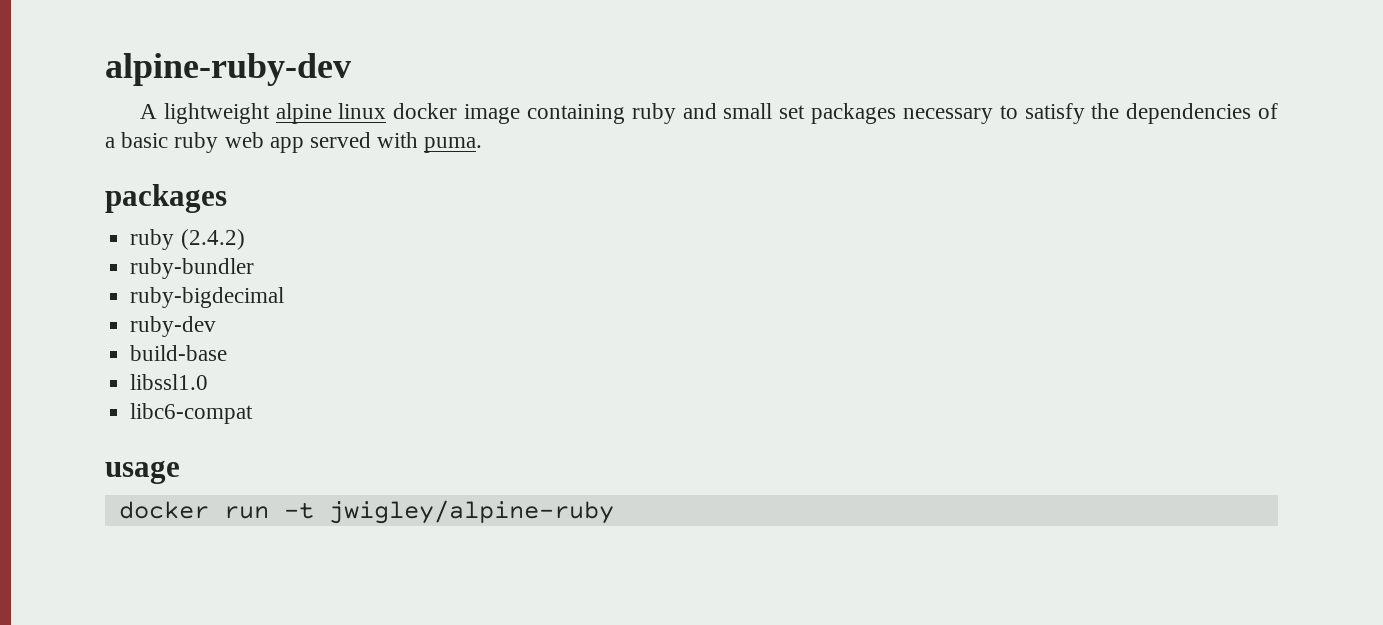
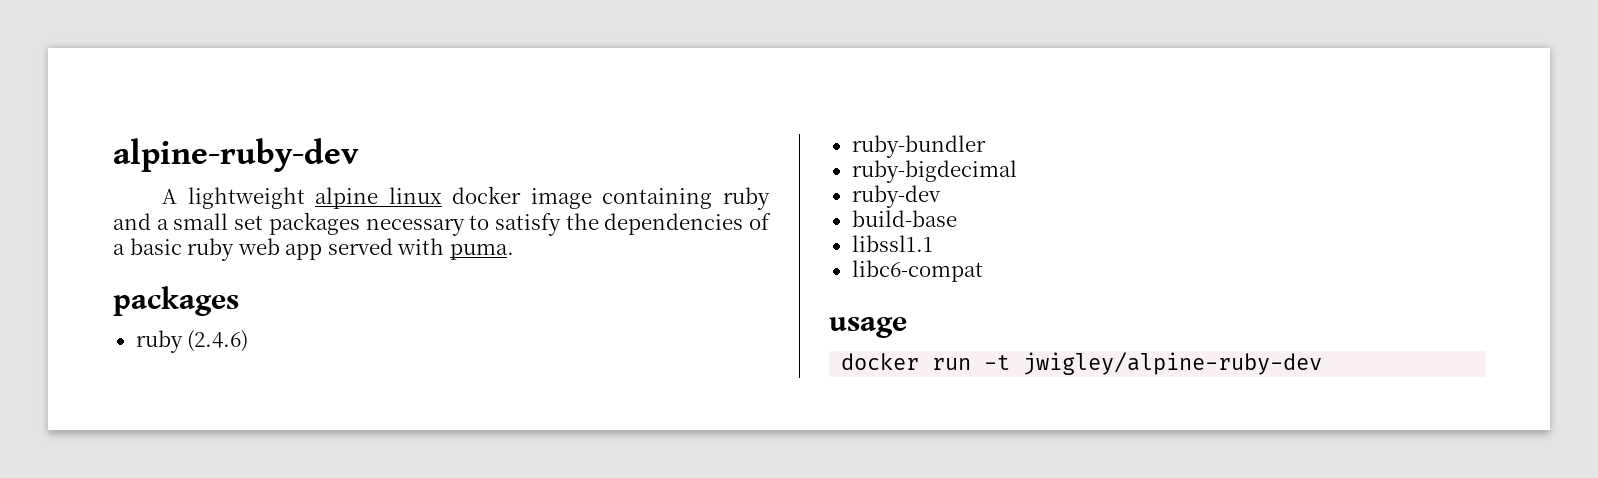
- A lightweight alpine linux docker image containing ruby and small set packages necessary to satisfy the dependencies of a basic ruby web app served with puma.
+ A lightweight alpine linux docker image containing ruby and a small set packages necessary to satisfy the dependencies of a basic ruby web app served with puma.
- ruby (2.4.2)
+ ruby (2.4.6)
- libssl1.0
+ libssl1.1
- docker run -t jwigley/alpine-ruby
+ docker run -t jwigley/alpine-ruby-dev

